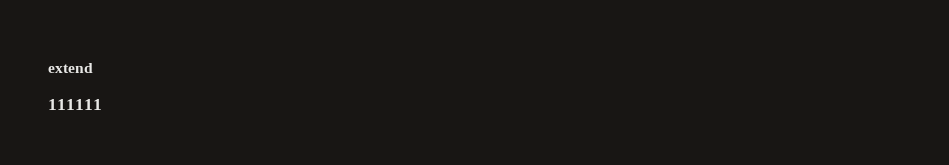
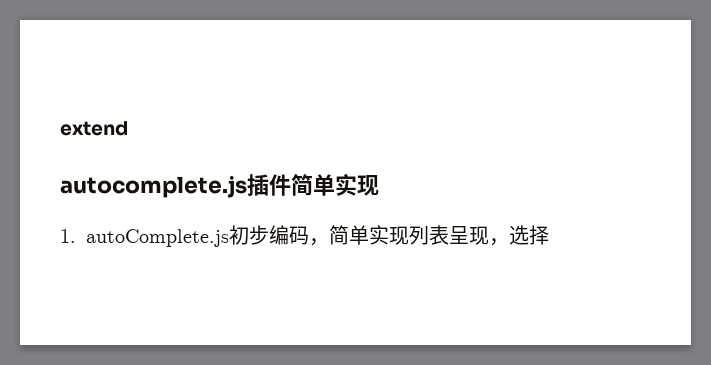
- 111111
+ autocomplete.js插件简单实现
+ 1. autoComplete.js初步编码，简单实现列表呈现，选择

